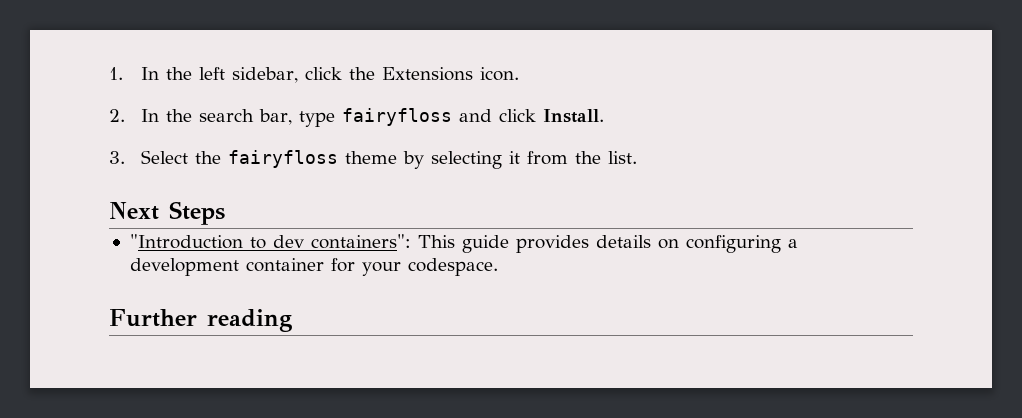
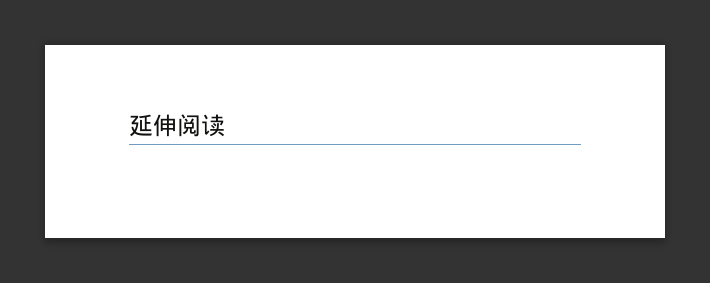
- 1. In the left sidebar, click the Extensions icon.
- 2. In the search bar, type fairyfloss and click Install.
- 3. Select the fairyfloss theme by selecting it from the list.
- Next Steps
- "Introduction to dev containers": This guide provides details on configuring a development container for your codespace.
- Further reading
+ 延伸阅读

